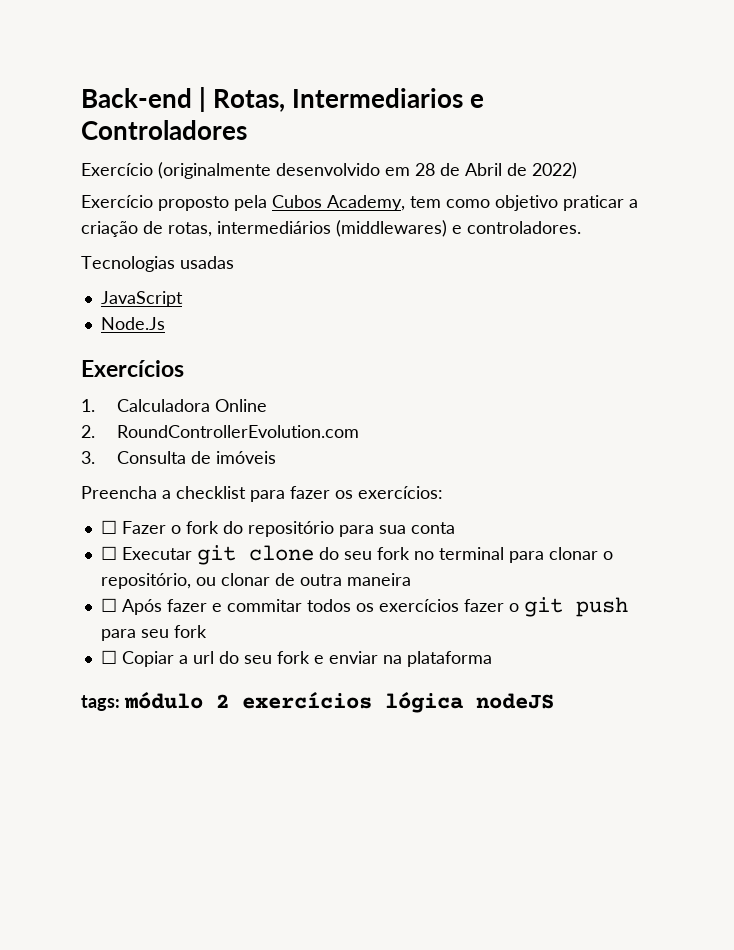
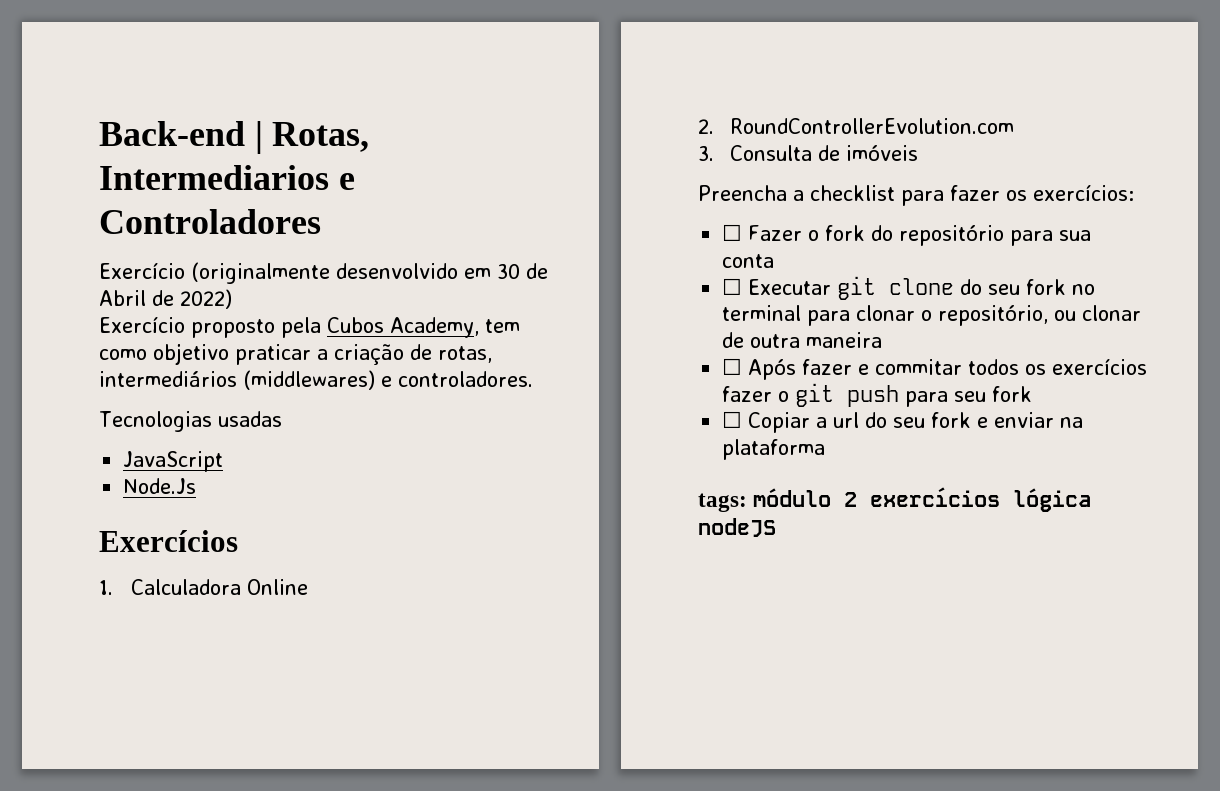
- Exercício (originalmente desenvolvido em 28 de Abril de 2022)
+ Exercício (originalmente desenvolvido em 30 de Abril de 2022)

